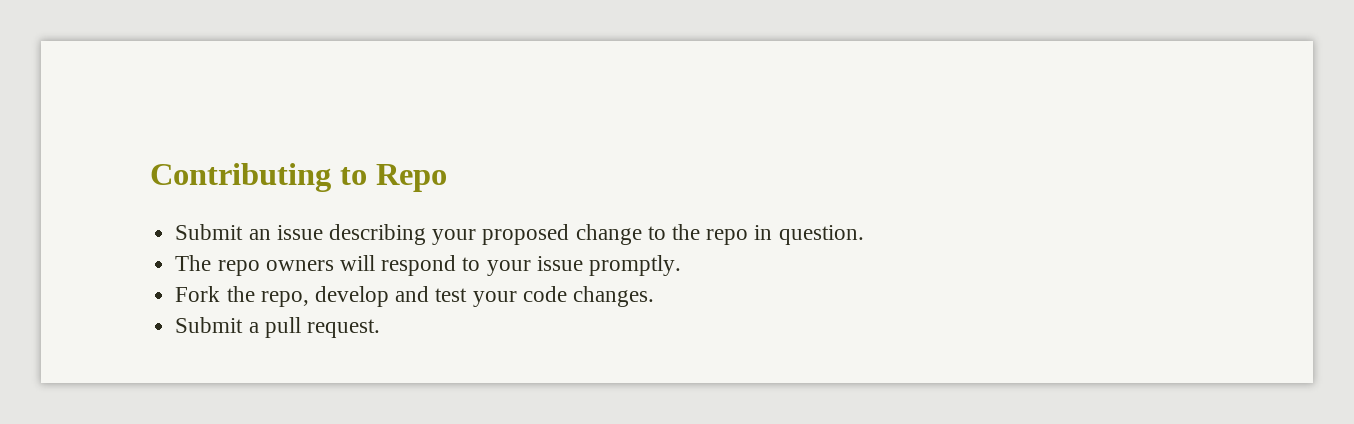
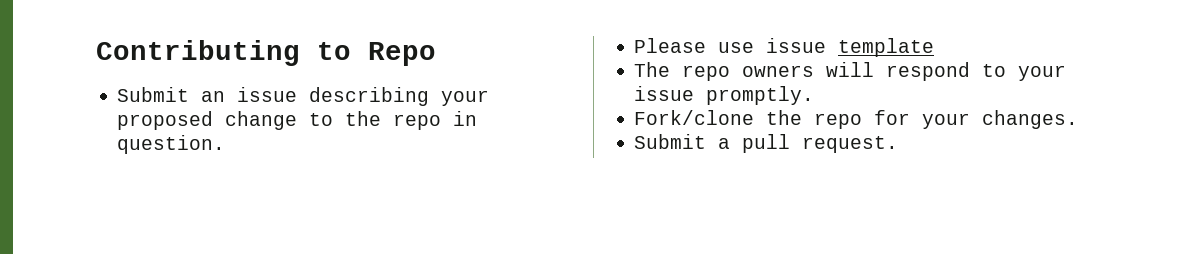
+ Please use issue template
- Fork the repo, develop and test your code changes.
+ Fork/clone the repo for your changes.

